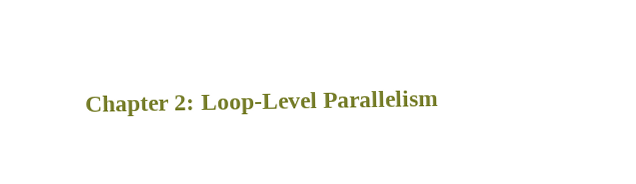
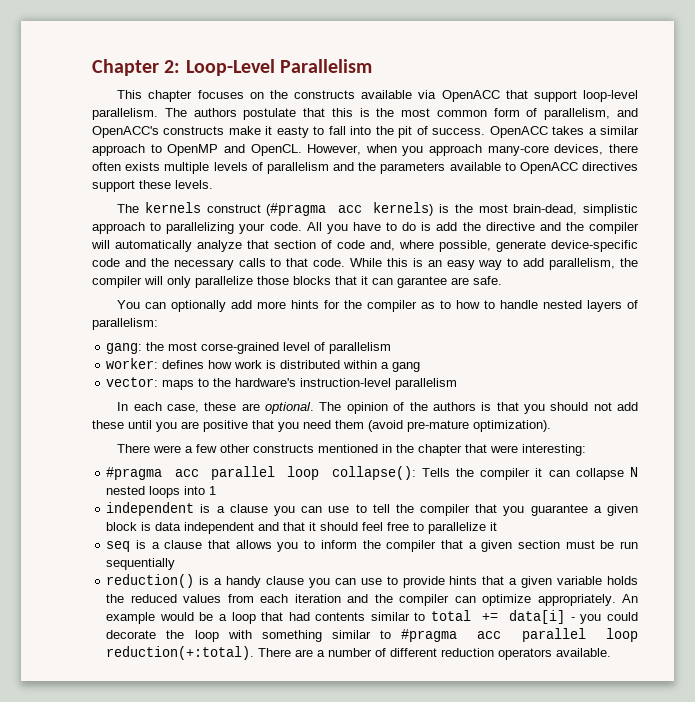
+ This chapter focuses on the constructs available via OpenACC that support loop-level parallelism. The authors postulate that this is the most common form of parallelism, and OpenACC's constructs make it easty to fall into the pit of success. OpenACC takes a similar approach to OpenMP and OpenCL. However, when you approach many-core devices, there often exists multiple levels of parallelism and the parameters available to OpenACC directives support these levels.
+ The kernels construct (#pragma acc kernels) is the most brain-dead, simplistic approach to parallelizing your code. All you have to do is add the directive and the compiler will automatically analyze that section of code and, where possible, generate device-specific code and the necessary calls to that code. While this is an easy way to add parallelism, the compiler will only parallelize those blocks that it can garantee are safe.
+ You can optionally add more hints for the compiler as to how to handle nested layers of parallelism:
+ gang: the most corse-grained level of parallelism
+ worker: defines how work is distributed within a gang
+ vector: maps to the hardware's instruction-level parallelism
+ In each case, these are optional. The opinion of the authors is that you should not add these until you are positive that you need them (avoid pre-mature optimization).
+ There were a few other constructs mentioned in the chapter that were interesting:
+ #pragma acc parallel loop collapse(): Tells the compiler it can collapse N nested loops into 1
+ independent is a clause you can use to tell the compiler that you guarantee a given block is data independent and that it should feel free to parallelize it
+ seq is a clause that allows you to inform the compiler that a given section must be run sequentially
+ reduction() is a handy clause you can use to provide hints that a given variable holds the reduced values from each iteration and the compiler can optimize appropriately. An example would be a loop that had contents similar to total += data[i] - you could decorate the loop with something similar to #pragma acc parallel loop reduction(+:total). There are a number of different reduction operators available.

